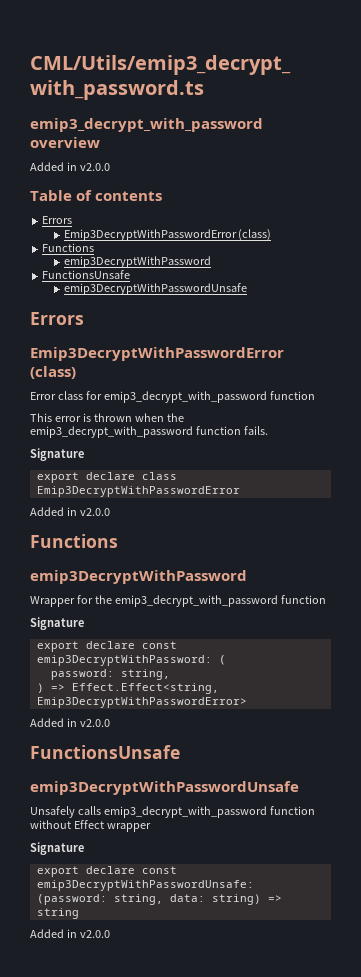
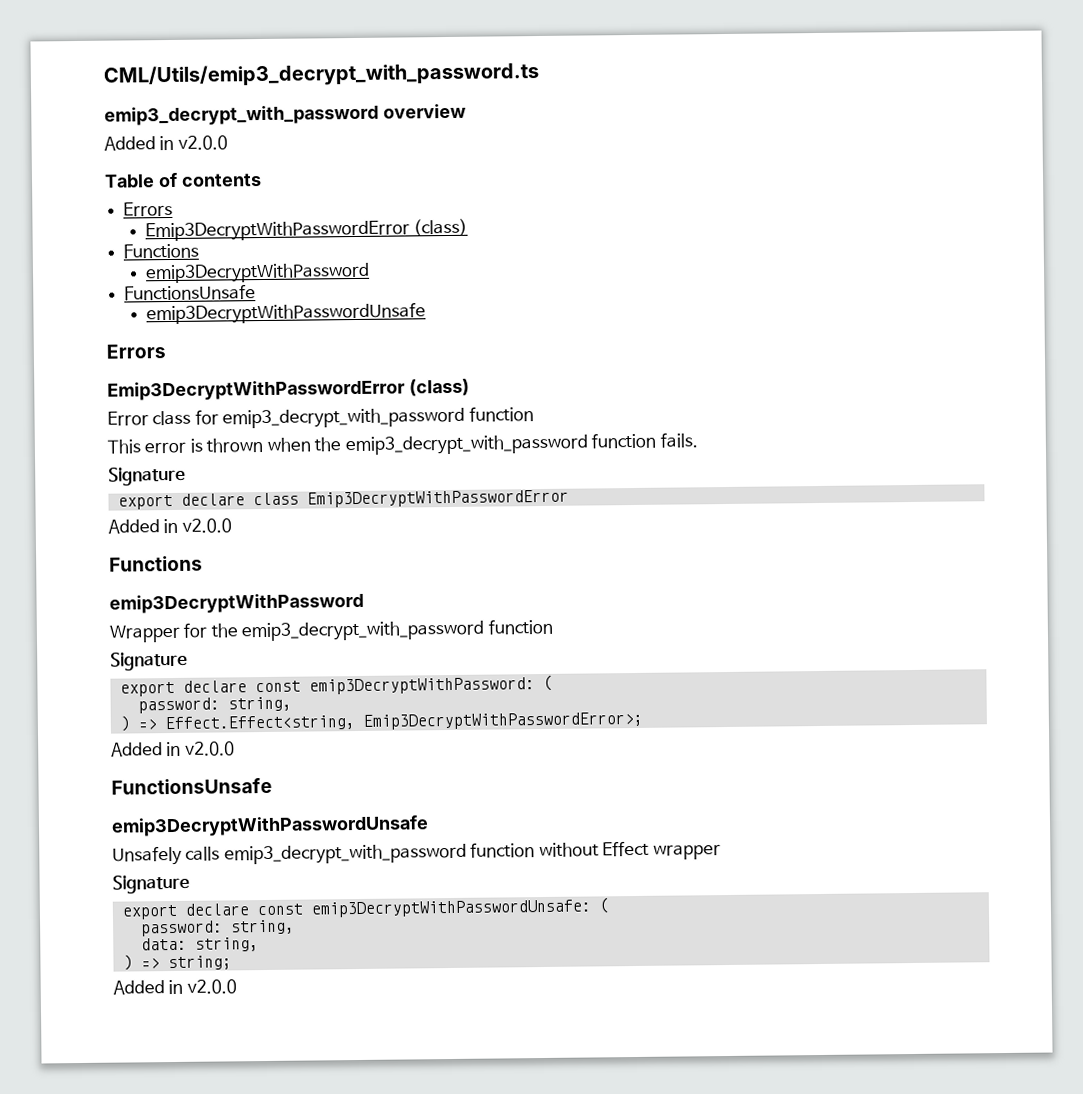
- ) => Effect.Effect<string, Emip3DecryptWithPasswordError>
+ ) => Effect.Effect<string, Emip3DecryptWithPasswordError>;
- export declare const emip3DecryptWithPasswordUnsafe: (password: string, data: string) => string
+ export declare const emip3DecryptWithPasswordUnsafe: (
+ password: string,
+ data: string,
+ ) => string;

